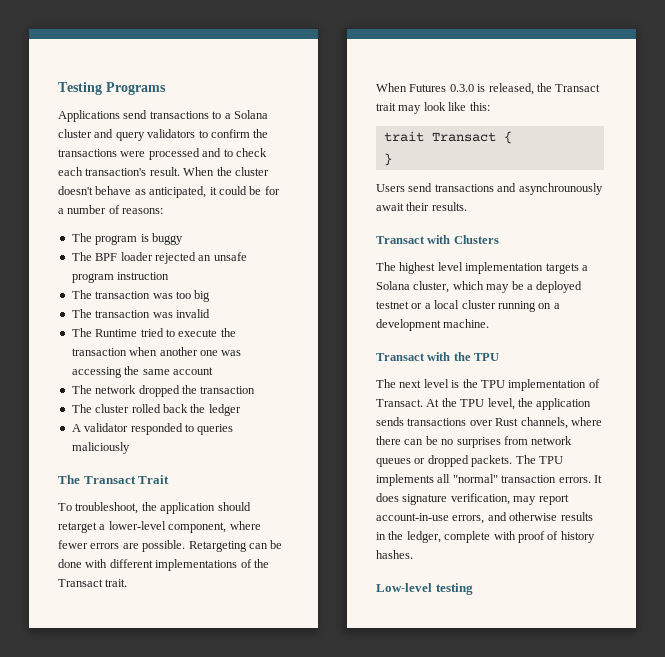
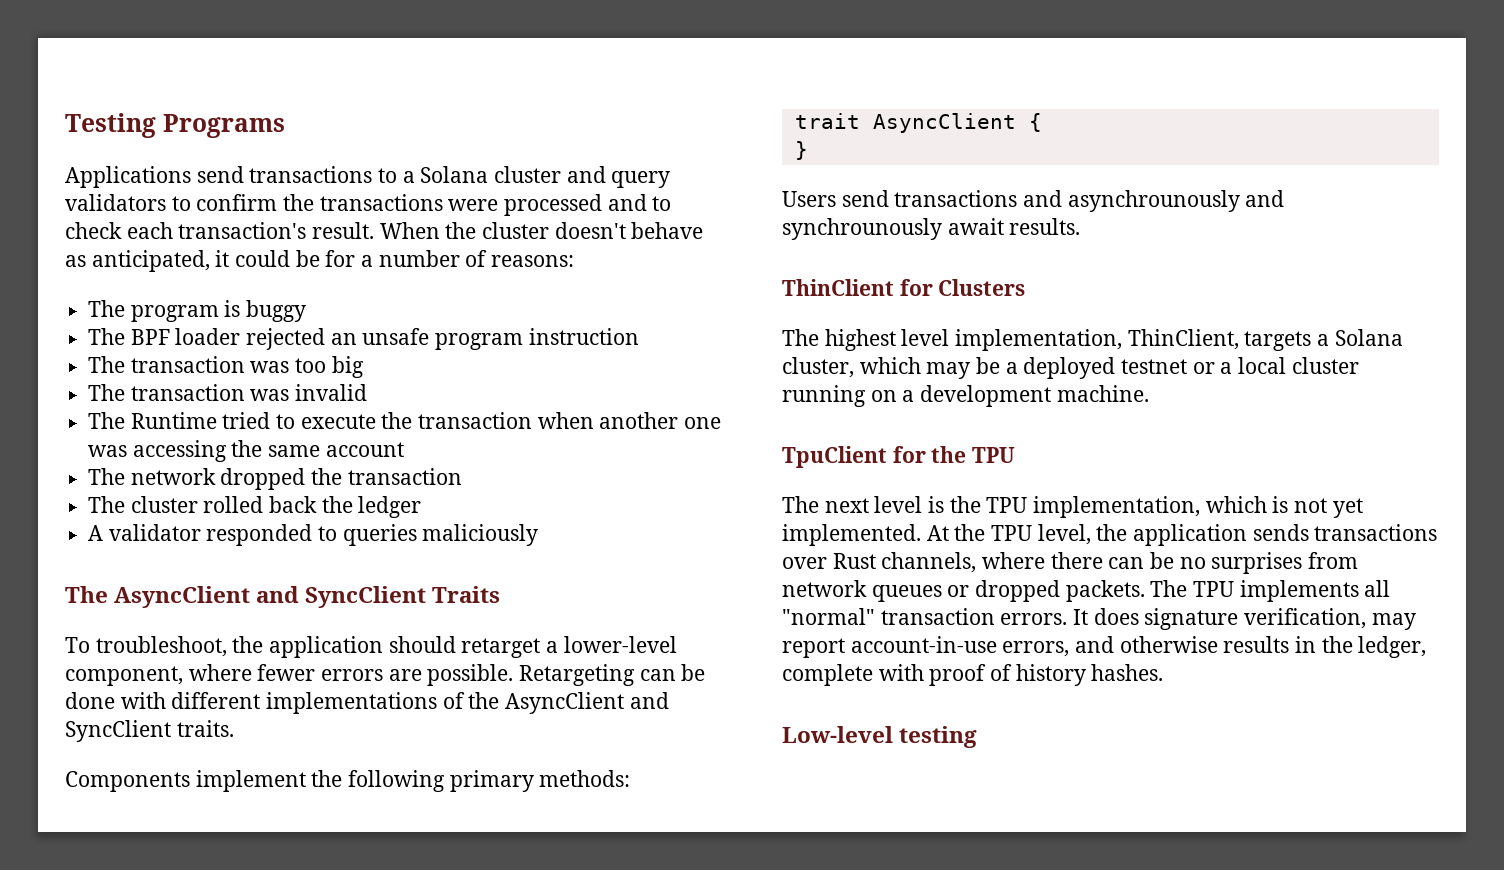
- The Transact Trait
+ The AsyncClient and SyncClient Traits
- Retargeting can be done with different implementations of the Transact trait.
- When Futures 0.3.0 is released, the Transact trait may look like this:
- trait Transact {
+ Retargeting can be done with different implementations of the AsyncClient and SyncClient traits.
+ Components implement the following primary methods:
+ trait AsyncClient {
- Users send transactions and asynchrounously await their results.
+ Users send transactions and asynchrounously and synchrounously await results.
- Transact with Clusters
+ ThinClient for Clusters
- The highest level implementation targets a Solana cluster, which may be a deployed testnet or a local cluster running on a development machine.
+ The highest level implementation, ThinClient, targets a Solana cluster, which may be a deployed testnet or a local cluster running on a development machine.
- Transact with the TPU
+ TpuClient for the TPU
- The next level is the TPU implementation of Transact.
+ The next level is the TPU implementation, which is not yet implemented.

